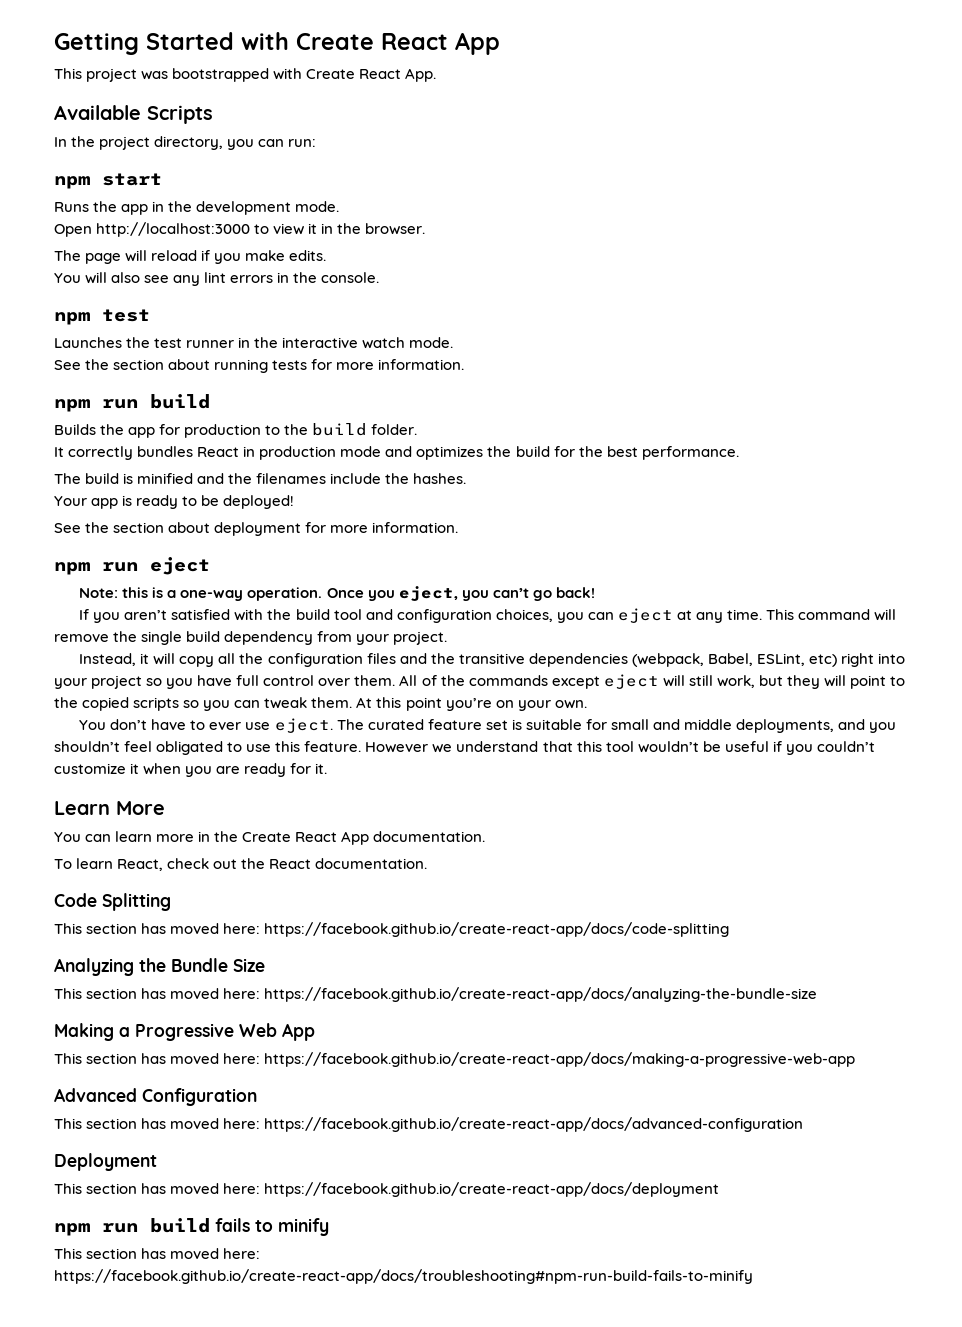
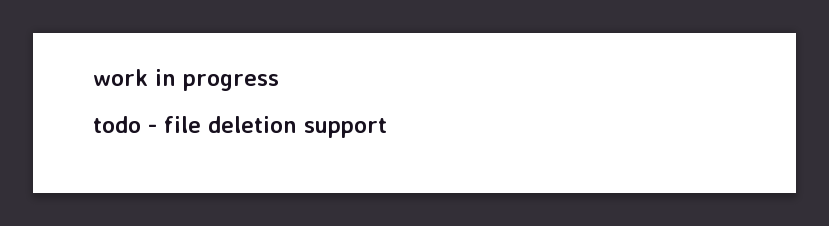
- Getting Started with Create React App
- This project was bootstrapped with Create React App.
- Available Scripts
- In the project directory, you can run:
- npm start
- Runs the app in the development mode.
- Open http://localhost:3000 to view it in the browser.
- The page will reload if you make edits.
- You will also see any lint errors in the console.
- npm test
- Launches the test runner in the interactive watch mode.
- See the section about running tests for more information.
- npm run build
- Builds the app for production to the build folder.
- It correctly bundles React in production mode and optimizes the build for the best performance.
- The build is minified and the filenames include the hashes.
- Your app is ready to be deployed!
- See the section about deployment for more information.
- npm run eject
- Note: this is a one-way operation. Once you eject, you can’t go back!
- If you aren’t satisfied with the build tool and configuration choices, you can eject at any time. This command will remove the single build dependency from your project.
- Instead, it will copy all the configuration files and the transitive dependencies (webpack, Babel, ESLint, etc) right into your project so you have full control over them. All of the commands except eject will still work, but they will point to the copied scripts so you can tweak them. At this point you’re on your own.
- You don’t have to ever use eject. The curated feature set is suitable for small and middle deployments, and you shouldn’t feel obligated to use this feature. However we understand that this tool wouldn’t be useful if you couldn’t customize it when you are ready for it.
- Learn More
- You can learn more in the Create React App documentation.
- To learn React, check out the React documentation.
- Code Splitting
- This section has moved here: https://facebook.github.io/create-react-app/docs/code-splitting
- Analyzing the Bundle Size
- This section has moved here: https://facebook.github.io/create-react-app/docs/analyzing-the-bundle-size
- Making a Progressive Web App
- This section has moved here: https://facebook.github.io/create-react-app/docs/making-a-progressive-web-app
- Advanced Configuration
- This section has moved here: https://facebook.github.io/create-react-app/docs/advanced-configuration
- Deployment
- This section has moved here: https://facebook.github.io/create-react-app/docs/deployment
- npm run build fails to minify
- This section has moved here: https://facebook.github.io/create-react-app/docs/troubleshooting#npm-run-build-fails-to-minify
+ work in progress
+ todo - file deletion support

